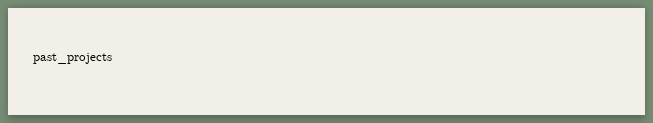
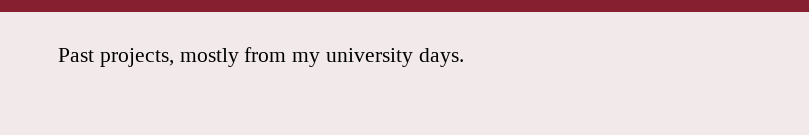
- past_projects
+ Past projects, mostly from my university days.

